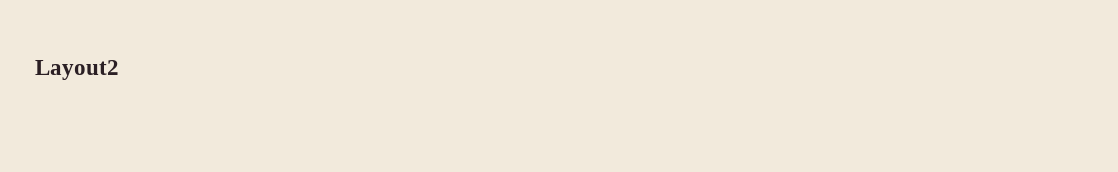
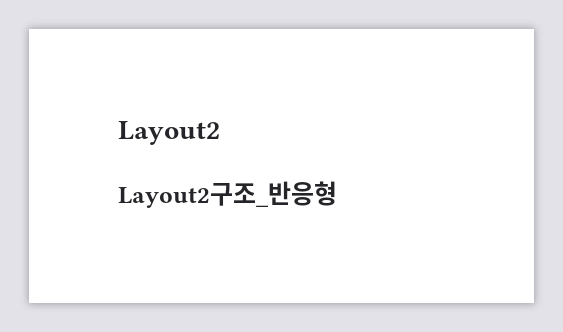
+ Layout2구조_반응형

